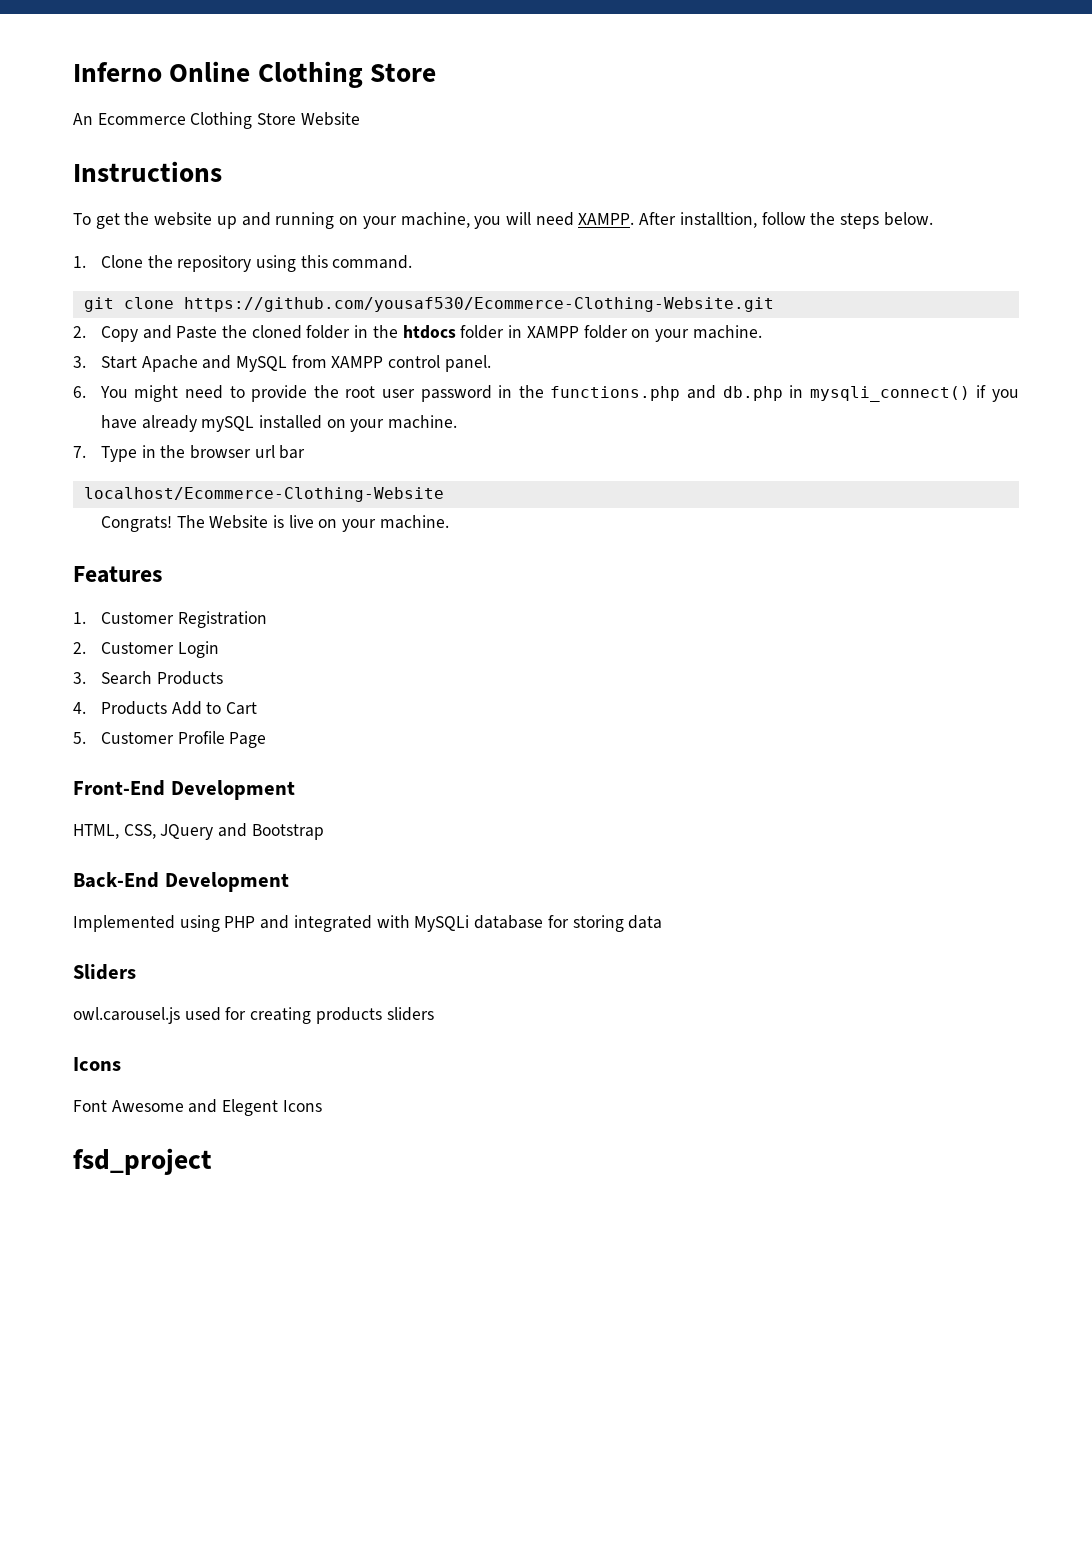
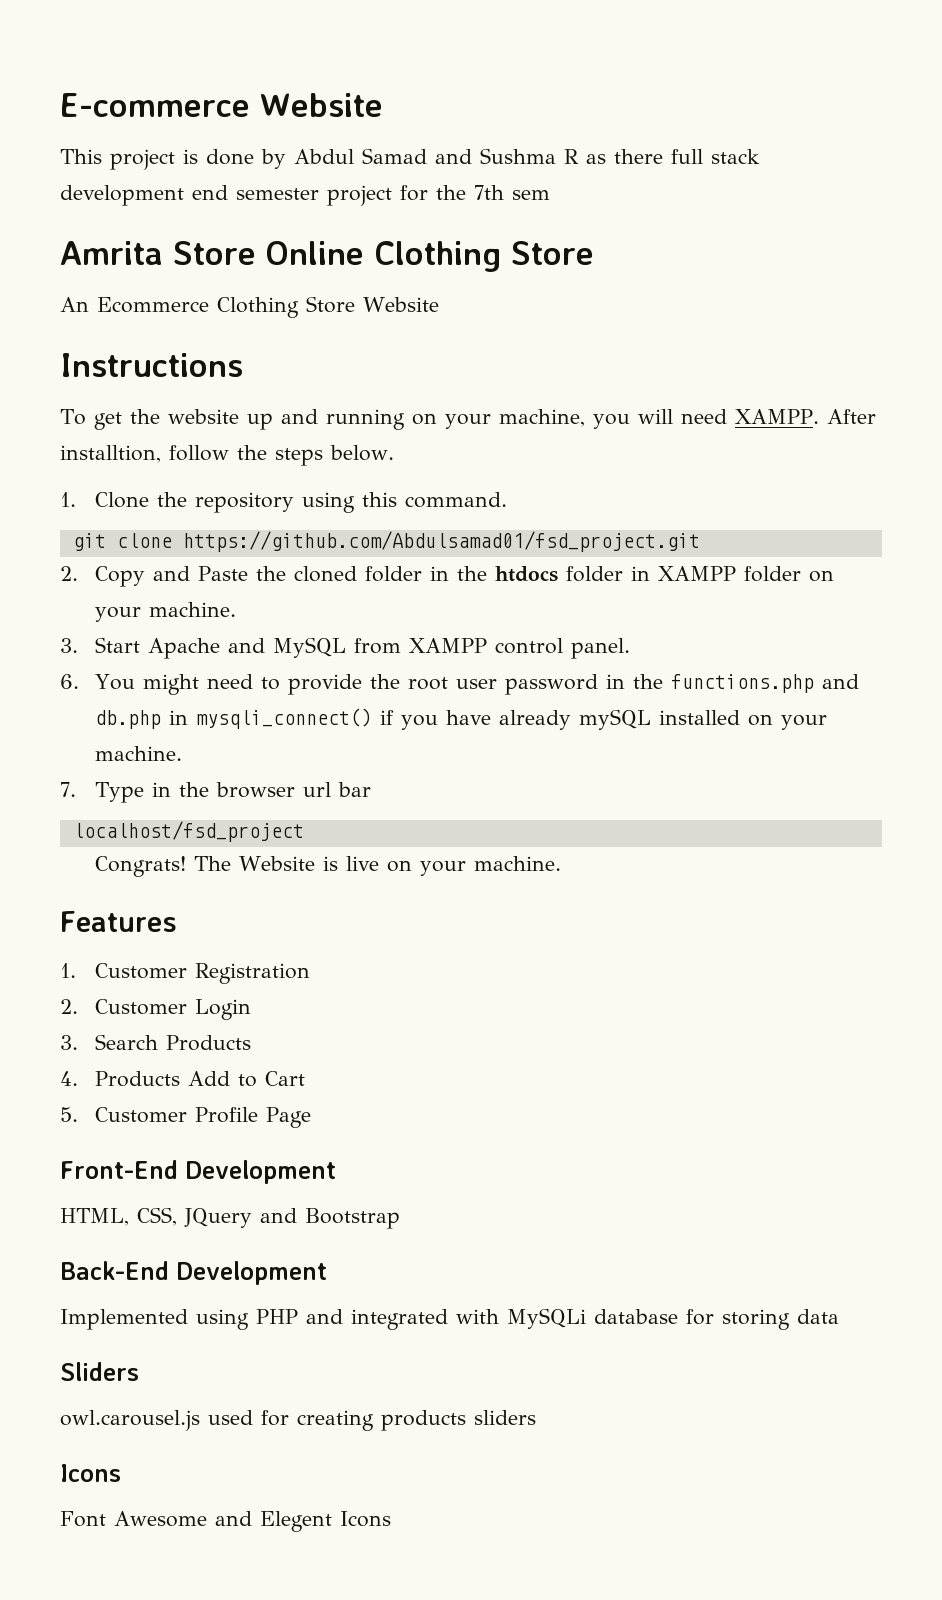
- Inferno Online Clothing Store
+ E-commerce Website
+ This project is done by Abdul Samad and Sushma R as there full stack development end semester project for the 7th sem
+ Amrita Store Online Clothing Store
- git clone https://github.com/yousaf530/Ecommerce-Clothing-Website.git
+ git clone https://github.com/Abdulsamad01/fsd_project.git
- localhost/Ecommerce-Clothing-Website
+ localhost/fsd_project
- fsd_project

